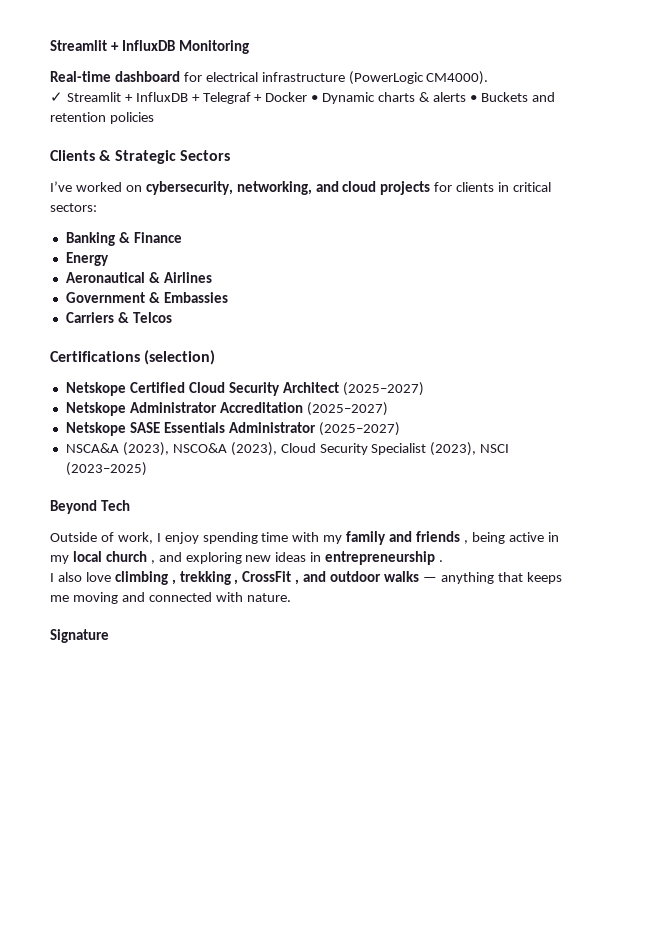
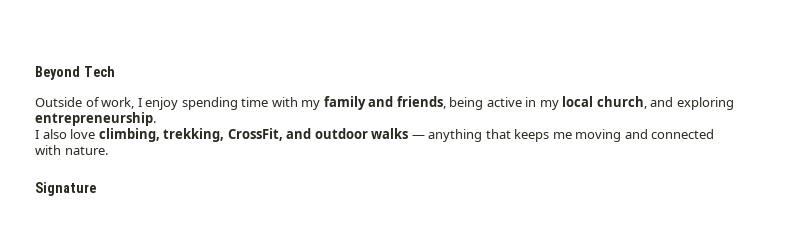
- Streamlit + InfluxDB Monitoring
- Real-time dashboard for electrical infrastructure (PowerLogic CM4000).
- ✓ Streamlit + InfluxDB + Telegraf + Docker • Dynamic charts & alerts • Buckets and retention policies
- Clients & Strategic Sectors
- I’ve worked on cybersecurity, networking, and cloud projects for clients in critical sectors:
- Banking & Finance
- Energy
- Aeronautical & Airlines
- Government & Embassies
- Carriers & Telcos
- Certifications (selection)
- Netskope Certified Cloud Security Architect (2025–2027)
- Netskope Administrator Accreditation (2025–2027)
- Netskope SASE Essentials Administrator (2025–2027)
- NSCA&A (2023), NSCO&A (2023), Cloud Security Specialist (2023), NSCI (2023–2025)
- Outside of work, I enjoy spending time with my family and friends , being active in my local church , and exploring new ideas in entrepreneurship .
- I also love climbing , trekking , CrossFit , and outdoor walks — anything that keeps me moving and connected with nature.
+ Outside of work, I enjoy spending time with my family and friends, being active in my local church, and exploring entrepreneurship.
+ I also love climbing, trekking, CrossFit, and outdoor walks — anything that keeps me moving and connected with nature.

